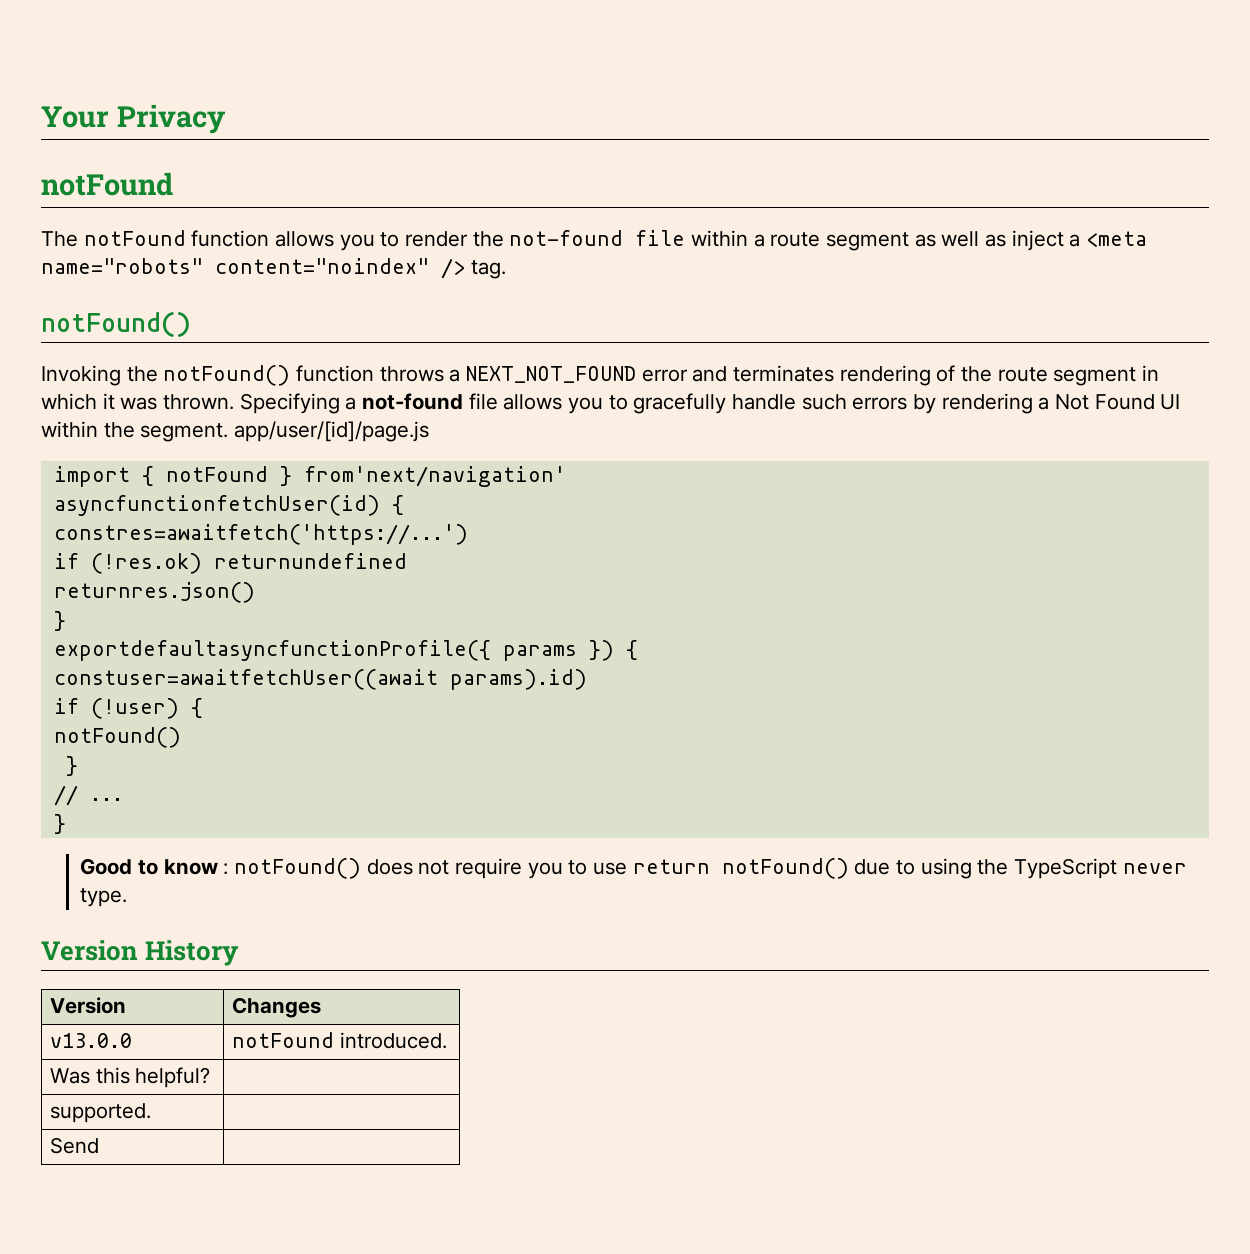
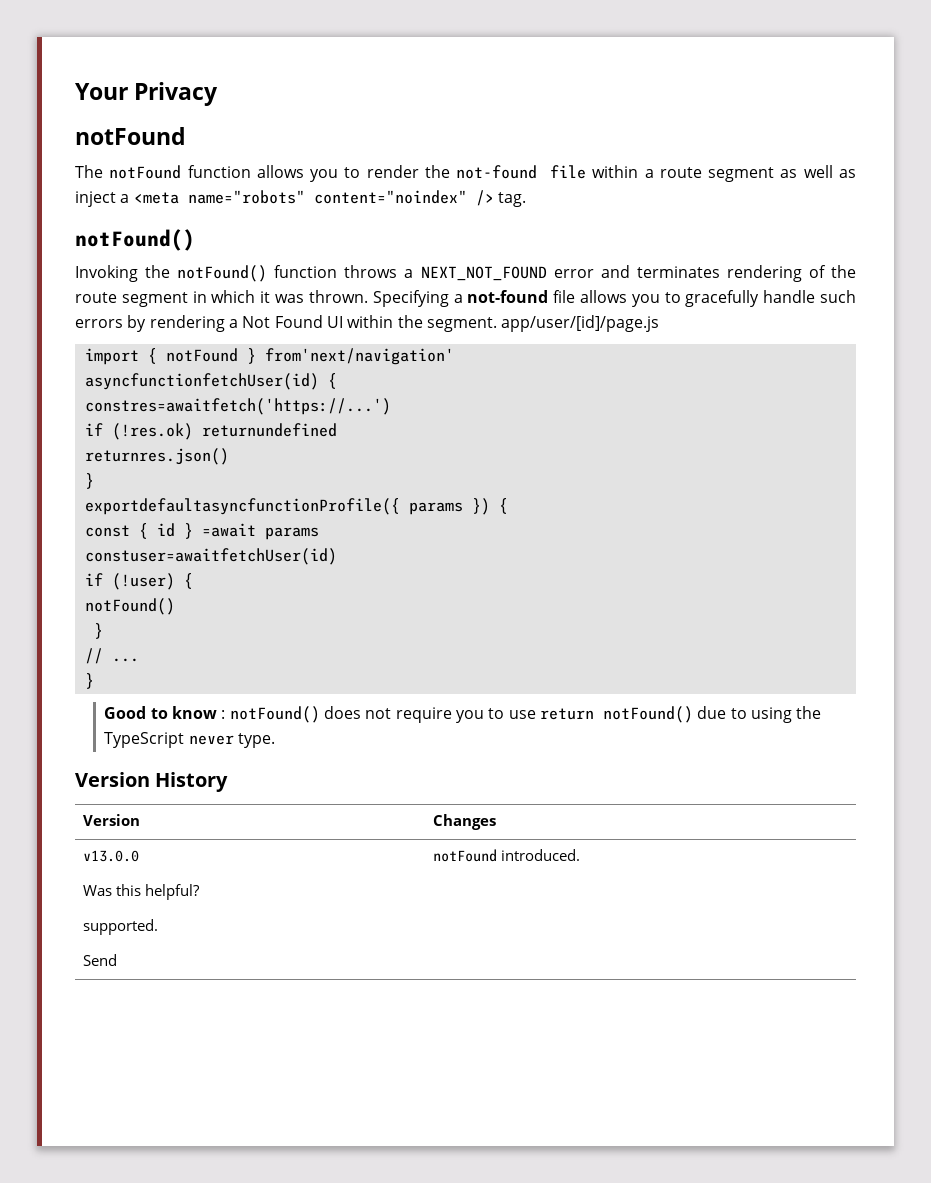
- constuser=awaitfetchUser((await params).id)
+ const { id } =await params
+ constuser=awaitfetchUser(id)

